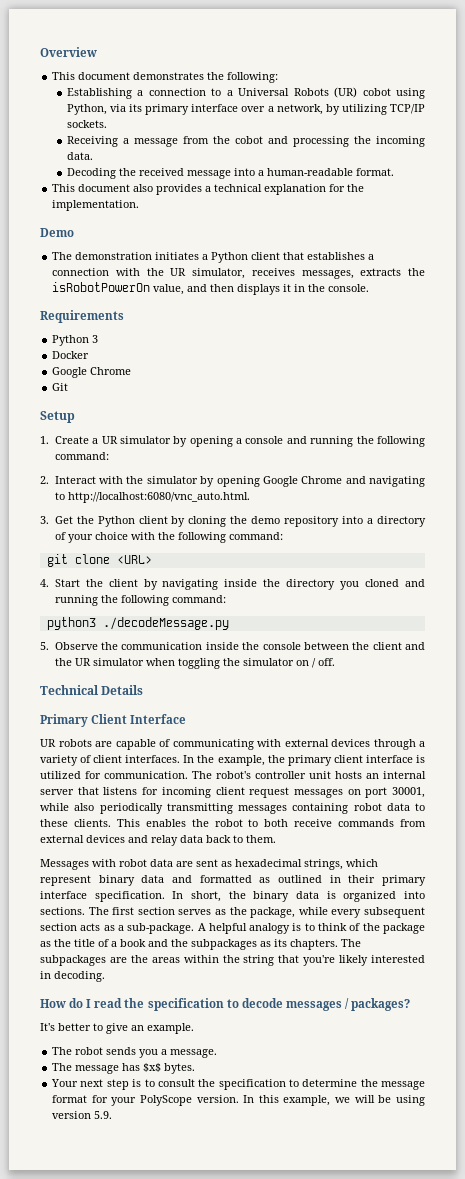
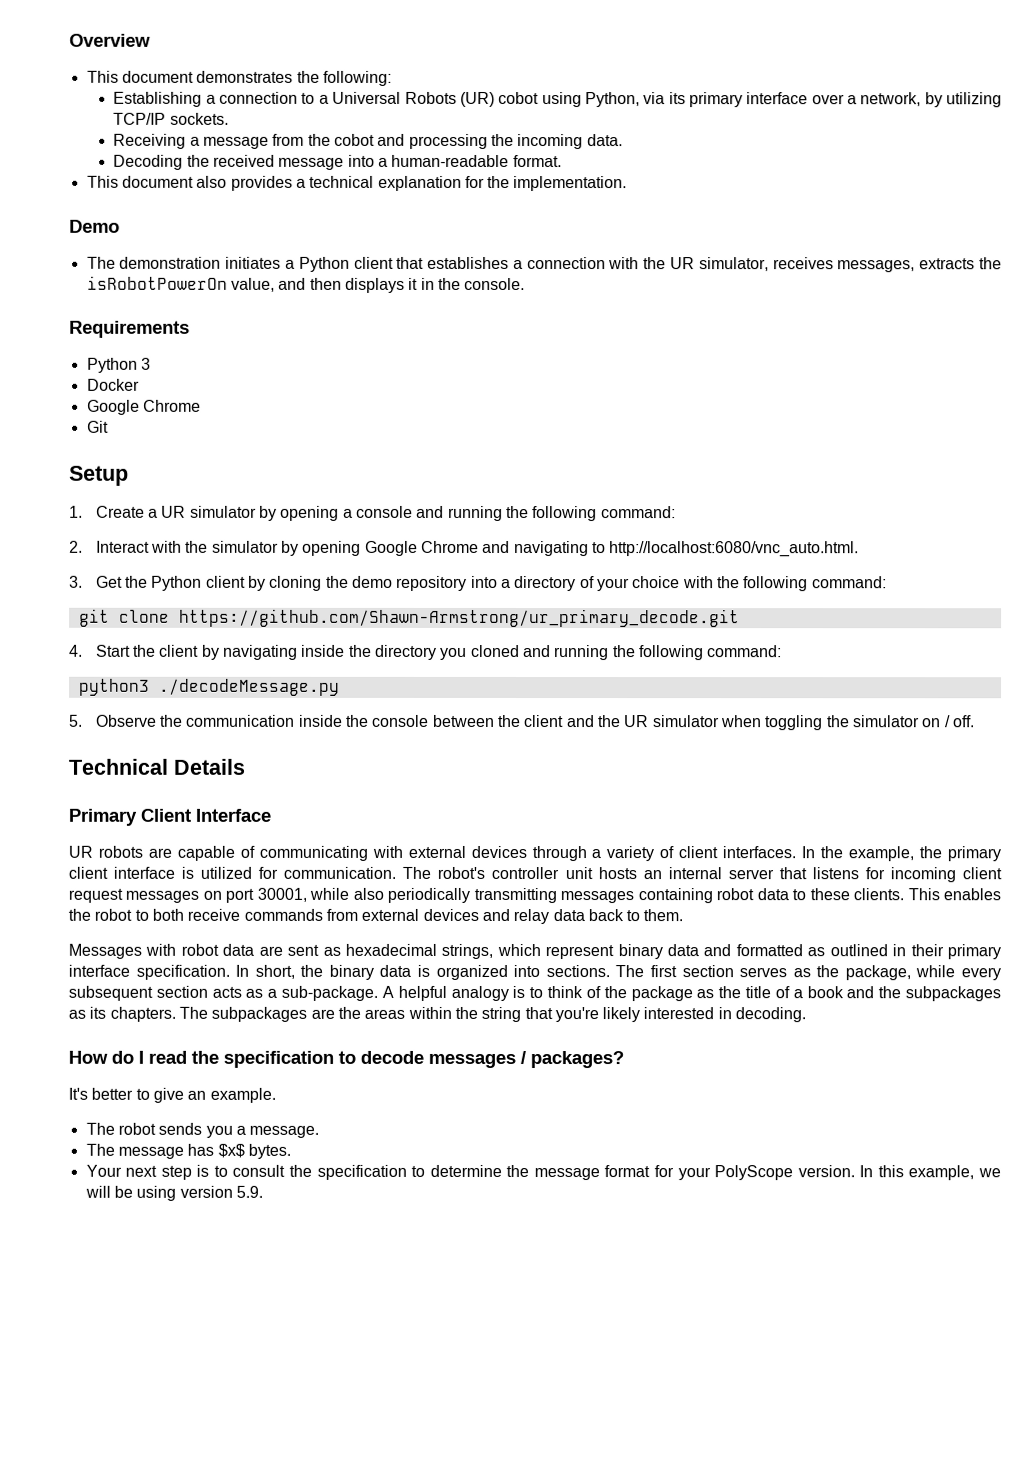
- git clone <URL>
+ git clone https://github.com/Shawn-Armstrong/ur_primary_decode.git

